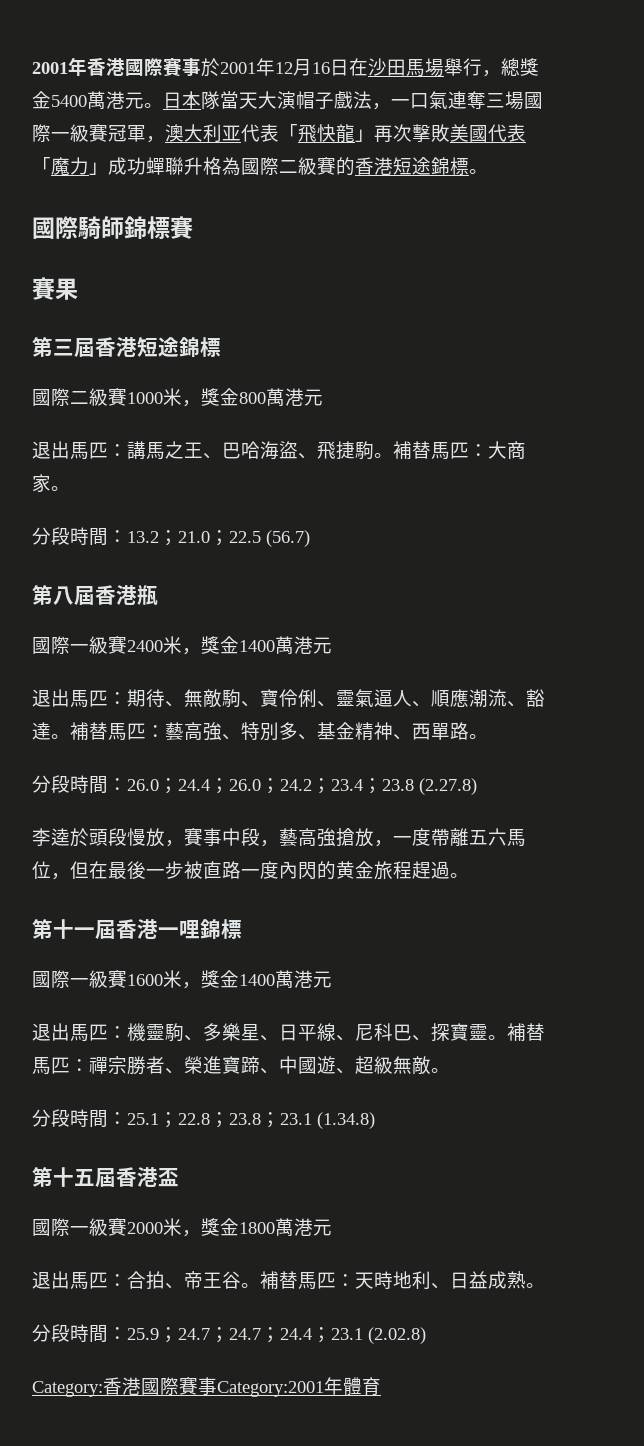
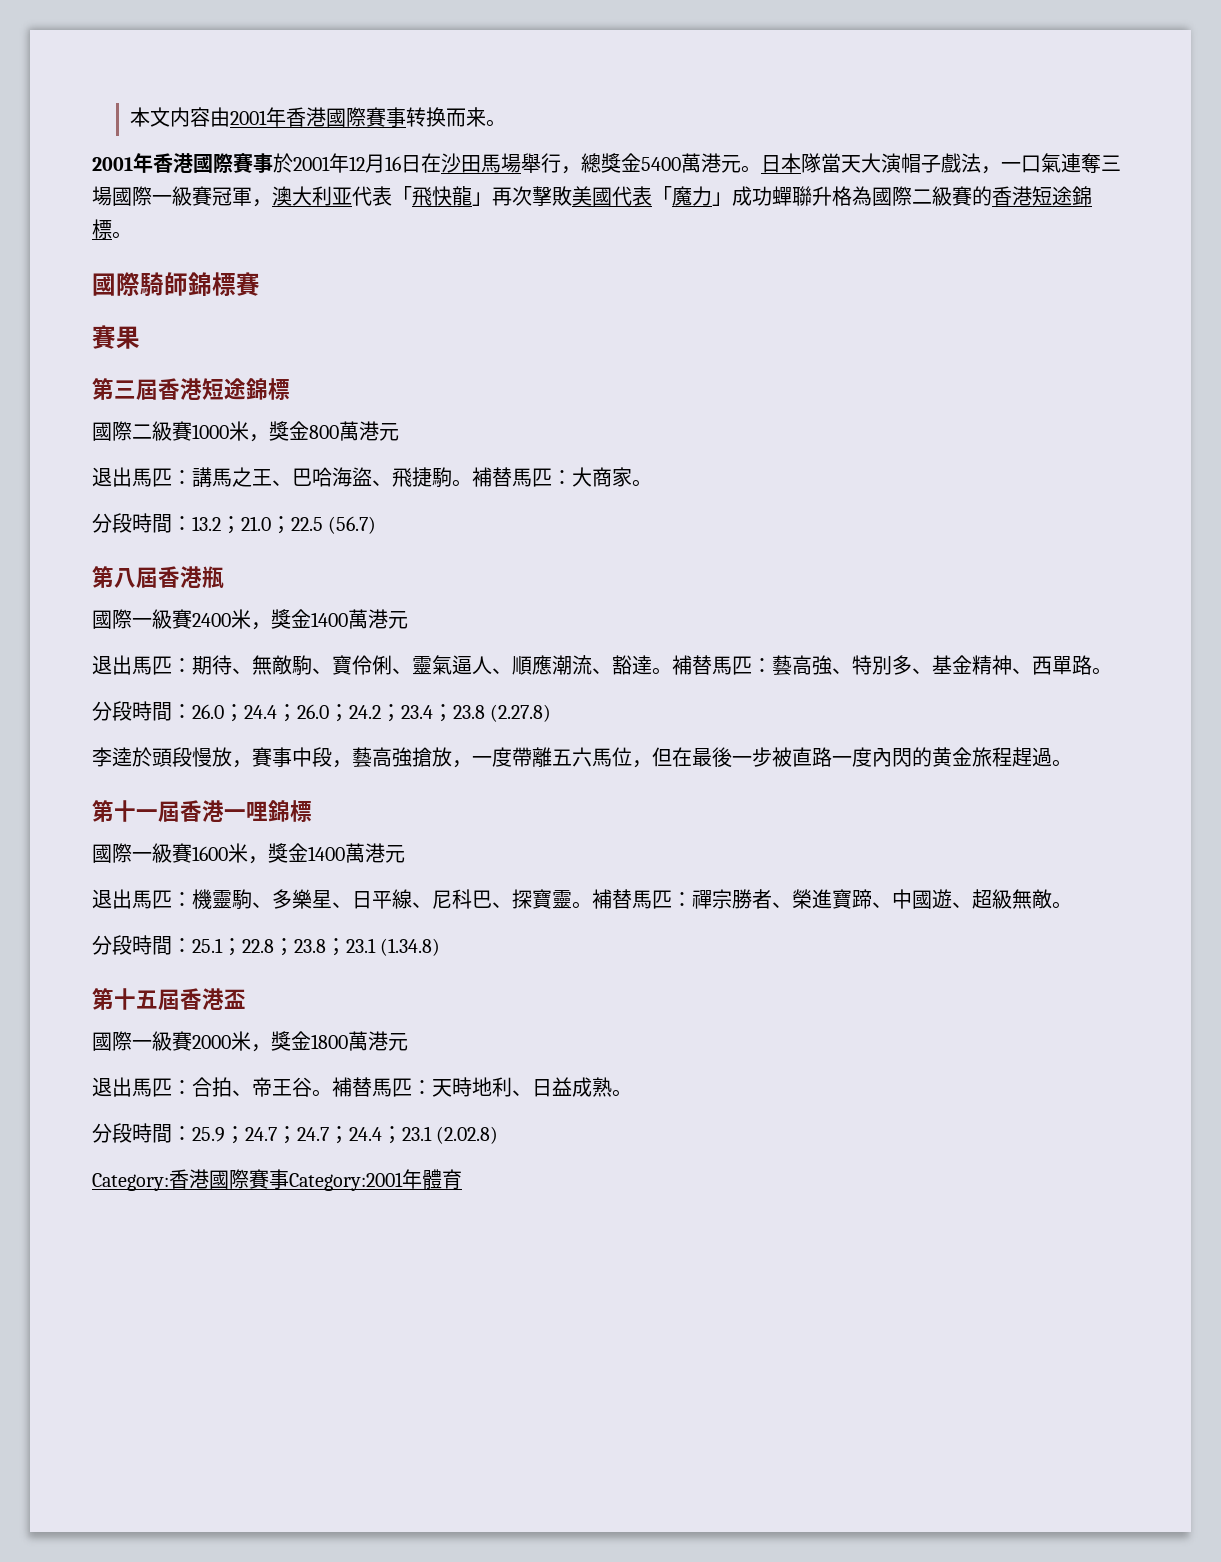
+ 本文内容由2001年香港國際賽事转换而来。

